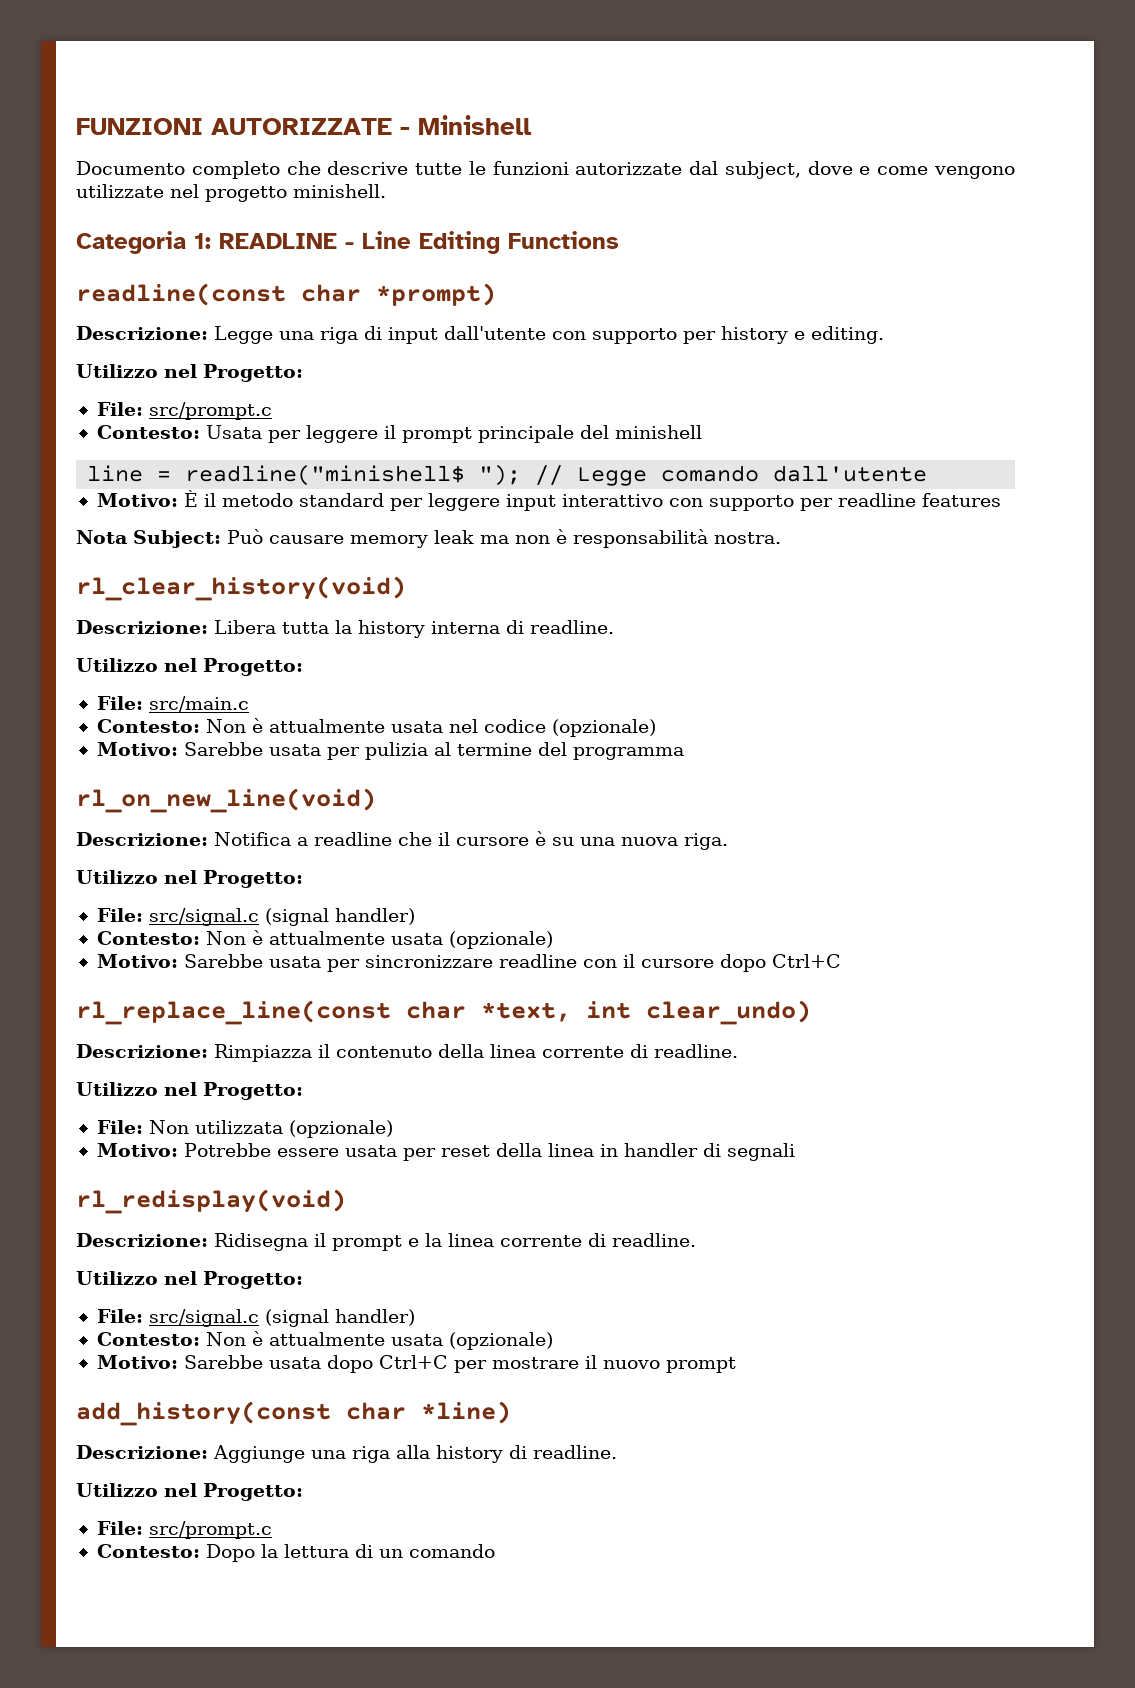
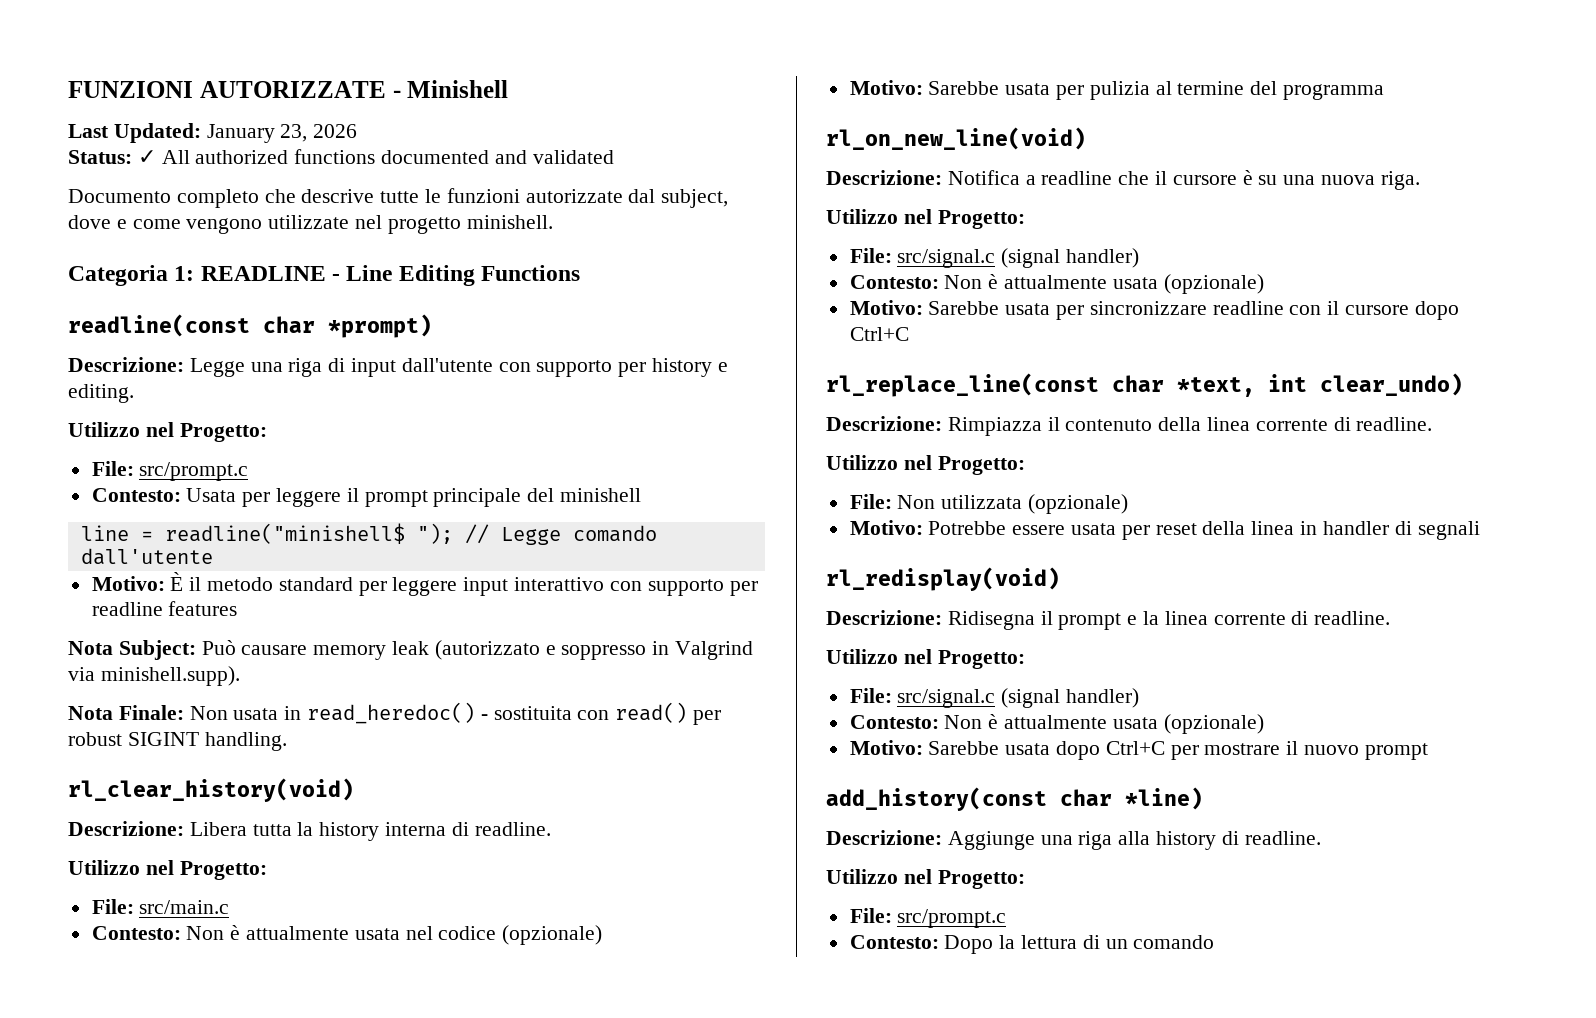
+ Last Updated: January 23, 2026
+ Status: ✓ All authorized functions documented and validated
- Nota Subject: Può causare memory leak ma non è responsabilità nostra.
+ Nota Subject: Può causare memory leak (autorizzato e soppresso in Valgrind via minishell.supp).
+ Nota Finale: Non usata in read_heredoc() - sostituita con read() per robust SIGINT handling.

